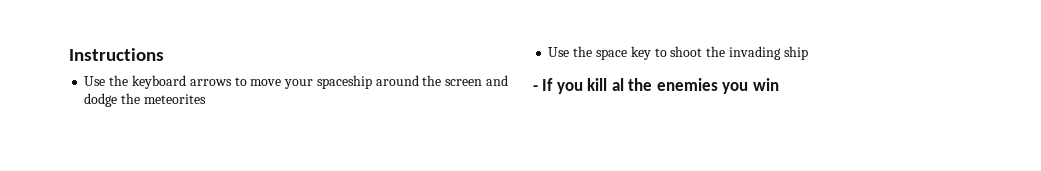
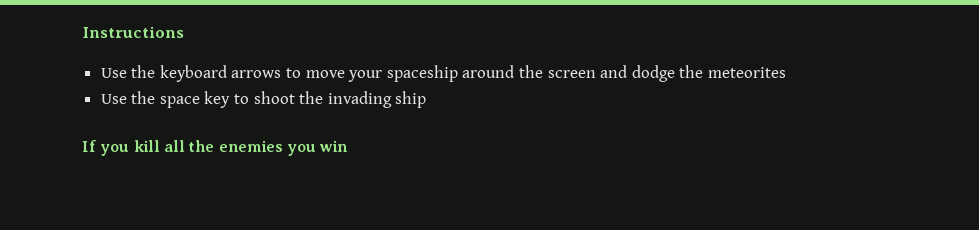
- - If you kill al the enemies you win
+ If you kill all the enemies you win

